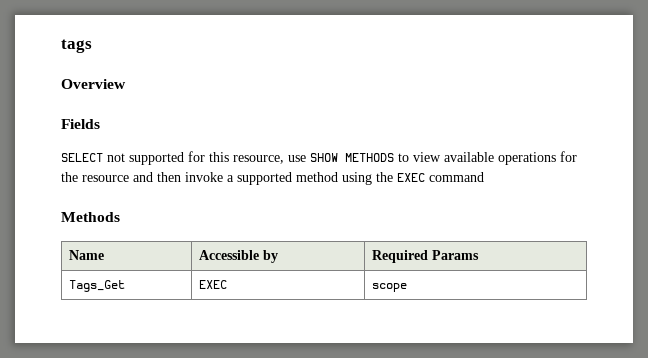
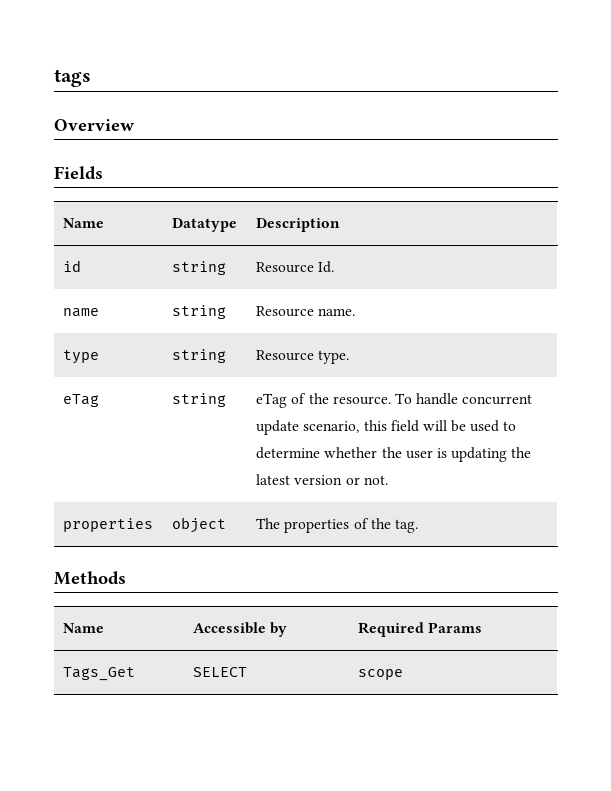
- SELECT not supported for this resource, use SHOW METHODS to view available operations for the resource and then invoke a supported method using the EXEC command
+ Name | Datatype | Description
+ id | string | Resource Id.
+ name | string | Resource name.
+ type | string | Resource type.
+ eTag | string | eTag of the resource. To handle concurrent update scenario, this field will be used to determine whether the user is updating the latest version or not.
+ properties | object | The properties of the tag.
- Tags_Get | EXEC | scope
+ Tags_Get | SELECT | scope

